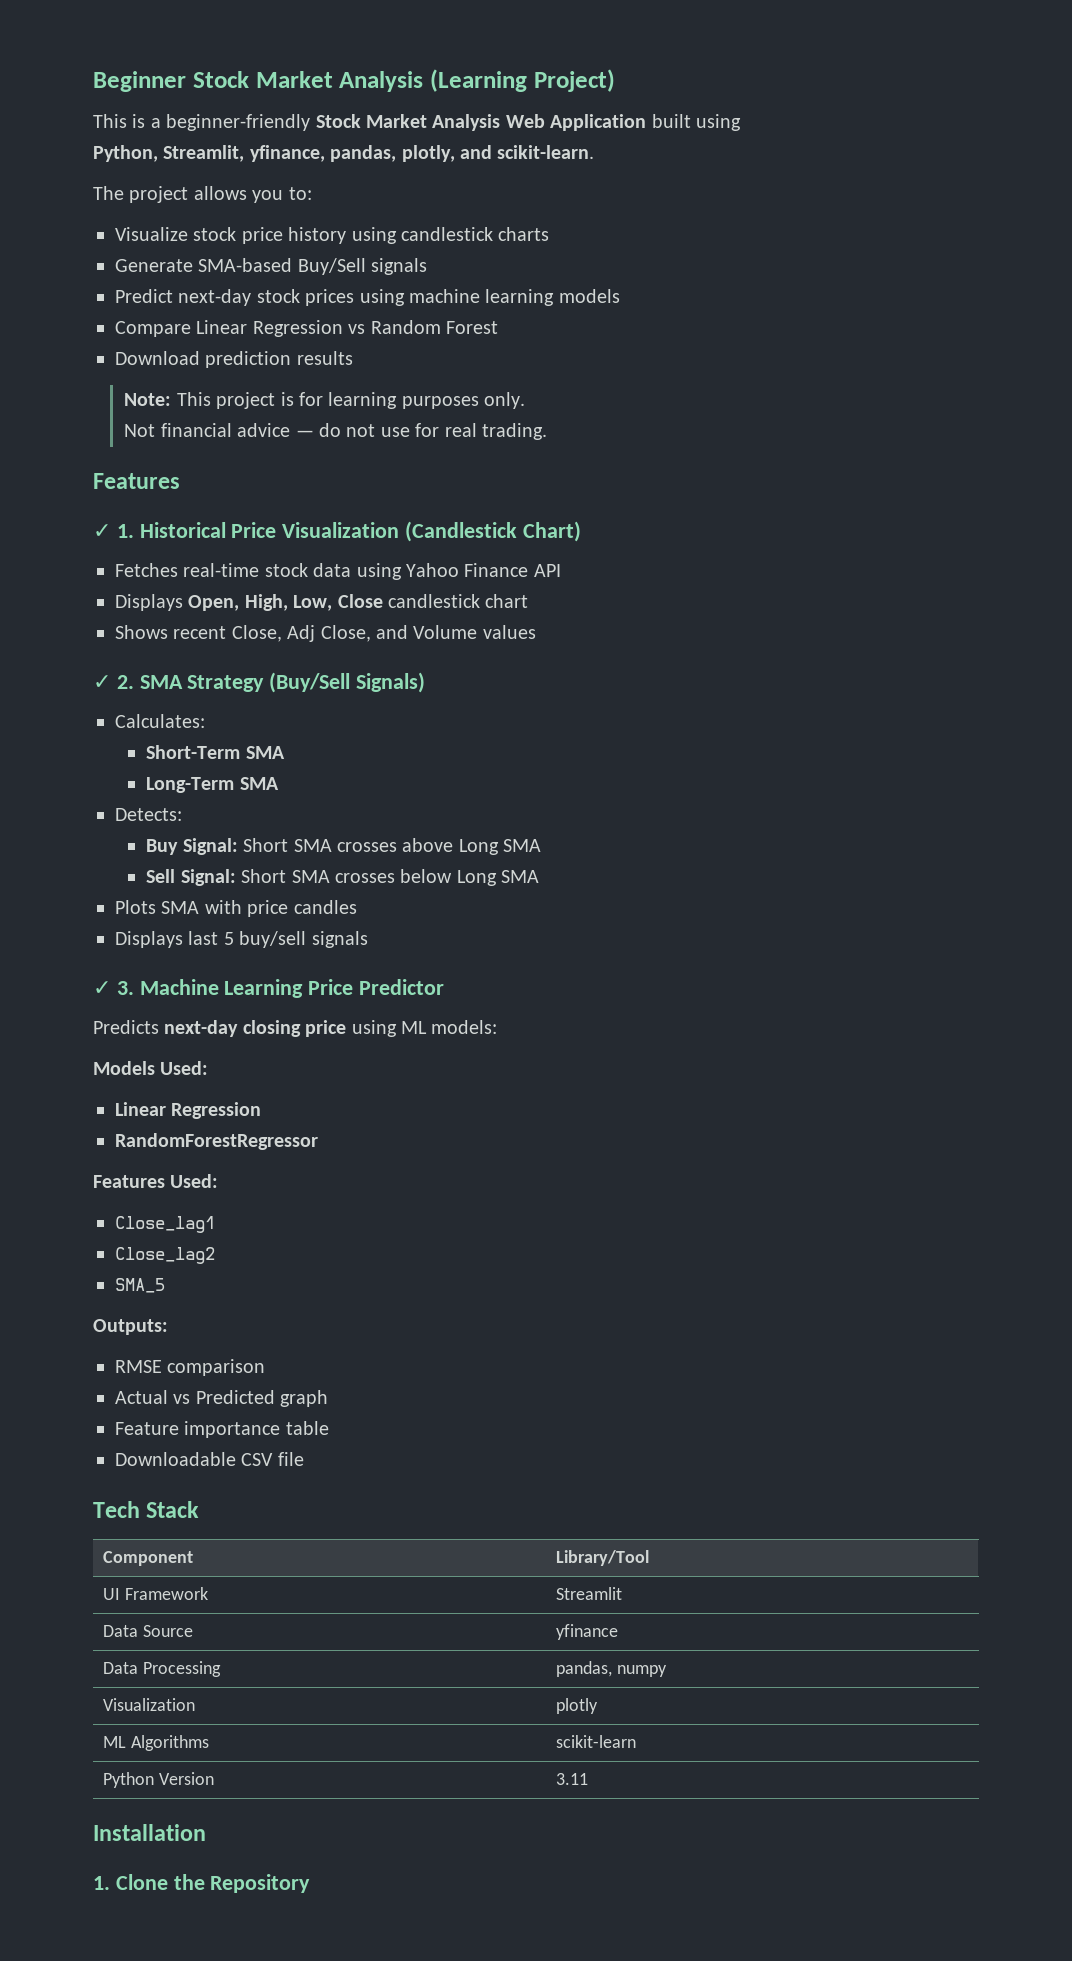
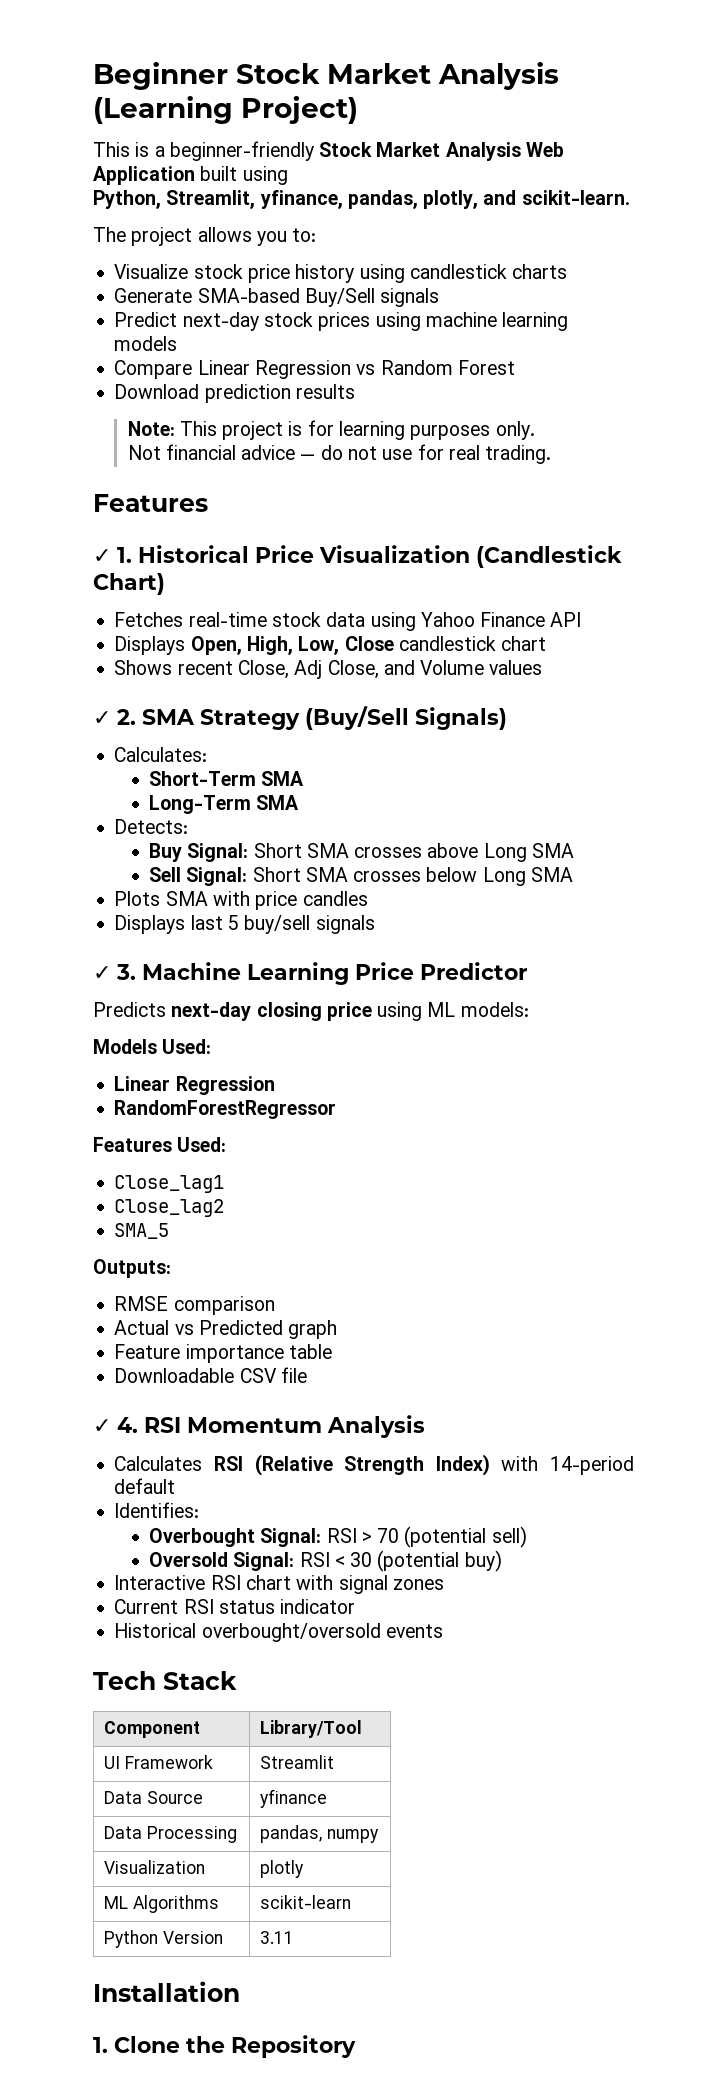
+ ✓ 4. RSI Momentum Analysis
+ Calculates RSI (Relative Strength Index) with 14-period default
+ Identifies:
+ Overbought Signal: RSI > 70 (potential sell)
+ Oversold Signal: RSI < 30 (potential buy)
+ Interactive RSI chart with signal zones
+ Current RSI status indicator
+ Historical overbought/oversold events

